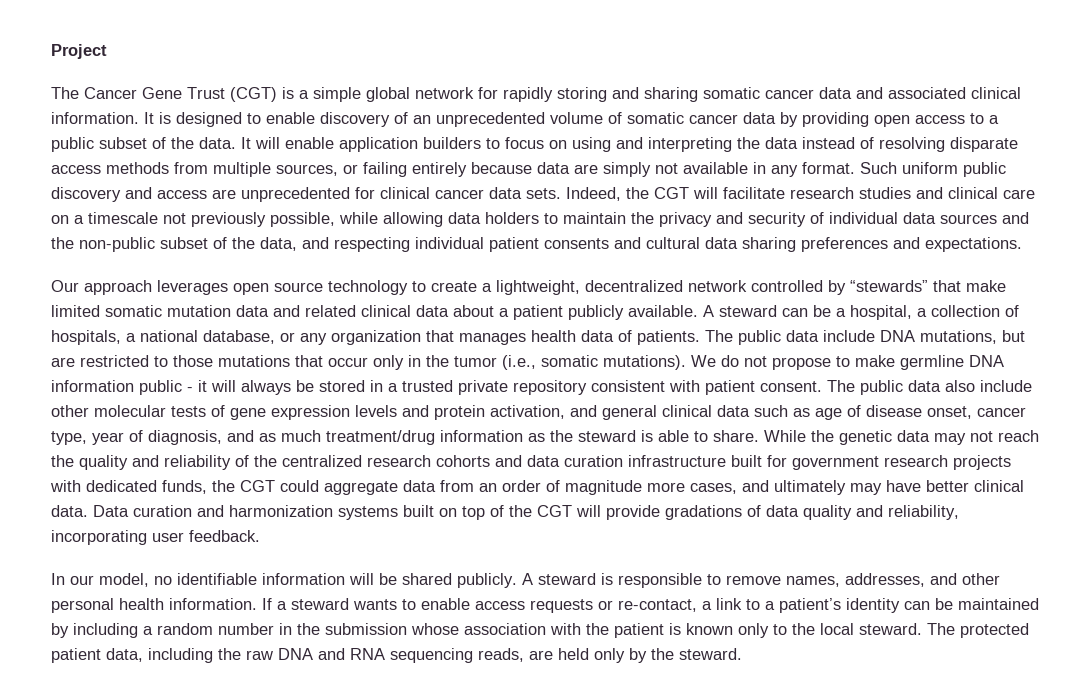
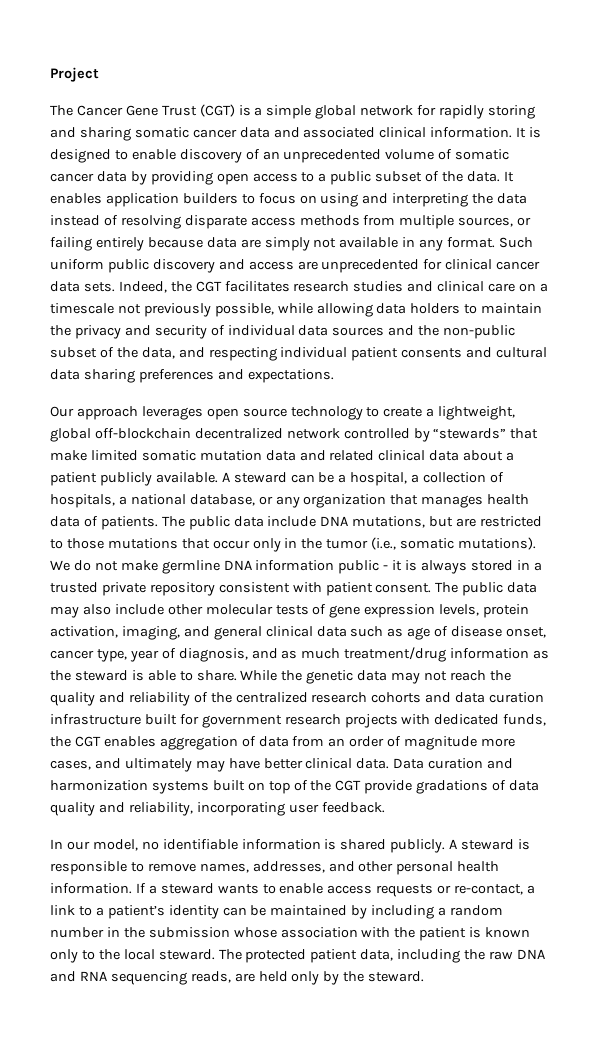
- It will enable application builders to focus on using and interpreting the data instead of resolving disparate access methods from multiple sources, or failing entirely because data are simply not available in any format.
+ It enables application builders to focus on using and interpreting the data instead of resolving disparate access methods from multiple sources, or failing entirely because data are simply not available in any format.
- Indeed, the CGT will facilitate research studies and clinical care on a timescale not previously possible, while allowing data holders to maintain the privacy and security of individual data sources and the non-public subset of the data, and respecting individual patient consents and cultural data sharing preferences and expectations.
+ Indeed, the CGT facilitates research studies and clinical care on a timescale not previously possible, while allowing data holders to maintain the privacy and security of individual data sources and the non-public subset of the data, and respecting individual patient consents and cultural data sharing preferences and expectations.
- Our approach leverages open source technology to create a lightweight, decentralized network controlled by “stewards” that make limited somatic mutation data and related clinical data about a patient publicly available.
+ Our approach leverages open source technology to create a lightweight, global off-blockchain decentralized network controlled by “stewards” that make limited somatic mutation data and related clinical data about a patient publicly available.
- We do not propose to make germline DNA information public - it will always be stored in a trusted private repository consistent with patient consent.
+ We do not make germline DNA information public - it is always stored in a trusted private repository consistent with patient consent.
- The public data also include other molecular tests of gene expression levels and protein activation, and general clinical data such as age of disease onset, cancer type, year of diagnosis, and as much treatment/drug information as the steward is able to share.
+ The public data may also include other molecular tests of gene expression levels, protein activation, imaging, and general clinical data such as age of disease onset, cancer type, year of diagnosis, and as much treatment/drug information as the steward is able to share.
- While the genetic data may not reach the quality and reliability of the centralized research cohorts and data curation infrastructure built for government research projects with dedicated funds, the CGT could aggregate data from an order of magnitude more cases, and ultimately may have better clinical data.
+ While the genetic data may not reach the quality and reliability of the centralized research cohorts and data curation infrastructure built for government research projects with dedicated funds, the CGT enables aggregation of data from an order of magnitude more cases, and ultimately may have better clinical data.
- Data curation and harmonization systems built on top of the CGT will provide gradations of data quality and reliability, incorporating user feedback.
+ Data curation and harmonization systems built on top of the CGT provide gradations of data quality and reliability, incorporating user feedback.
- In our model, no identifiable information will be shared publicly.
+ In our model, no identifiable information is shared publicly.

